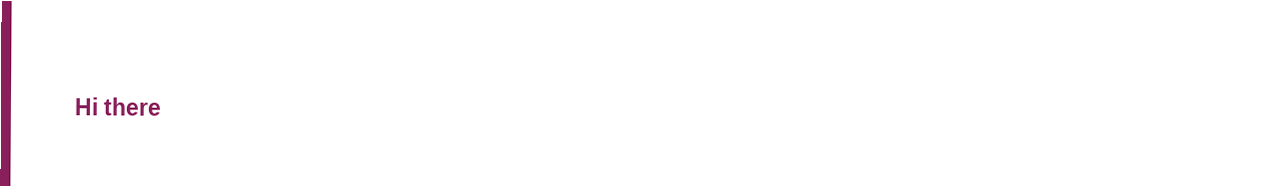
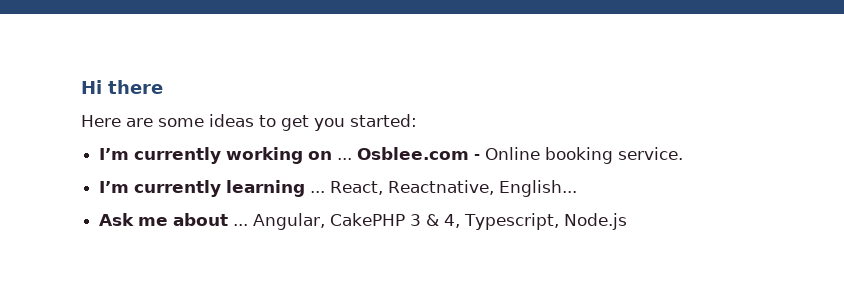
+ Here are some ideas to get you started:
+ I’m currently working on ... Osblee.com - Online booking service.
+ I’m currently learning ... React, Reactnative, English...
+ Ask me about ... Angular, CakePHP 3 & 4, Typescript, Node.js

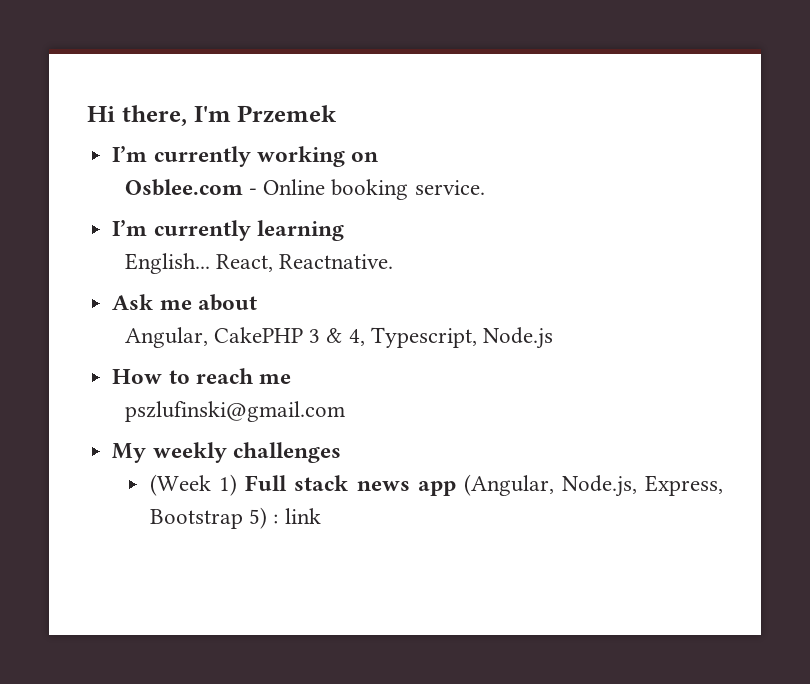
- Hi there
- Here are some ideas to get you started:
+ Hi there, I'm Przemek
- I’m currently working on ... Osblee.com - Online booking service.
+ I’m currently working on
+ Osblee.com - Online booking service.
- I’m currently learning ... React, Reactnative, English...
+ I’m currently learning
+ English... React, Reactnative.
- Ask me about ... Angular, CakePHP 3 & 4, Typescript, Node.js
+ Ask me about
+ Angular, CakePHP 3 & 4, Typescript, Node.js
+ How to reach me
+ pszlufinski@gmail.com
+ My weekly challenges
+ (Week 1) Full stack news app (Angular, Node.js, Express, Bootstrap 5) : link

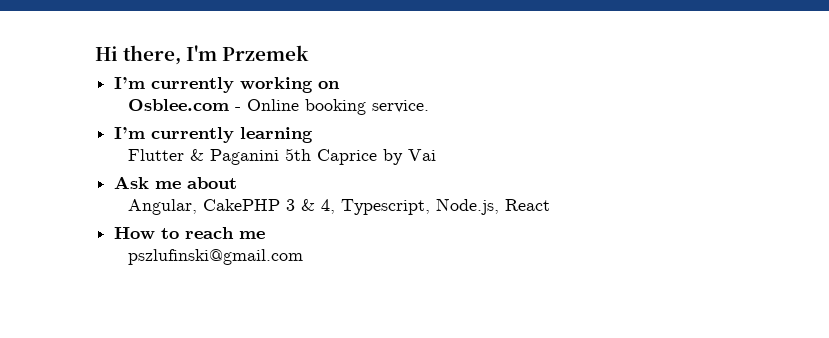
- English... React, Reactnative.
+ Flutter & Paganini 5th Caprice by Vai
- Angular, CakePHP 3 & 4, Typescript, Node.js
+ Angular, CakePHP 3 & 4, Typescript, Node.js, React
- My weekly challenges
- (Week 1) Full stack news app (Angular, Node.js, Express, Bootstrap 5) : link

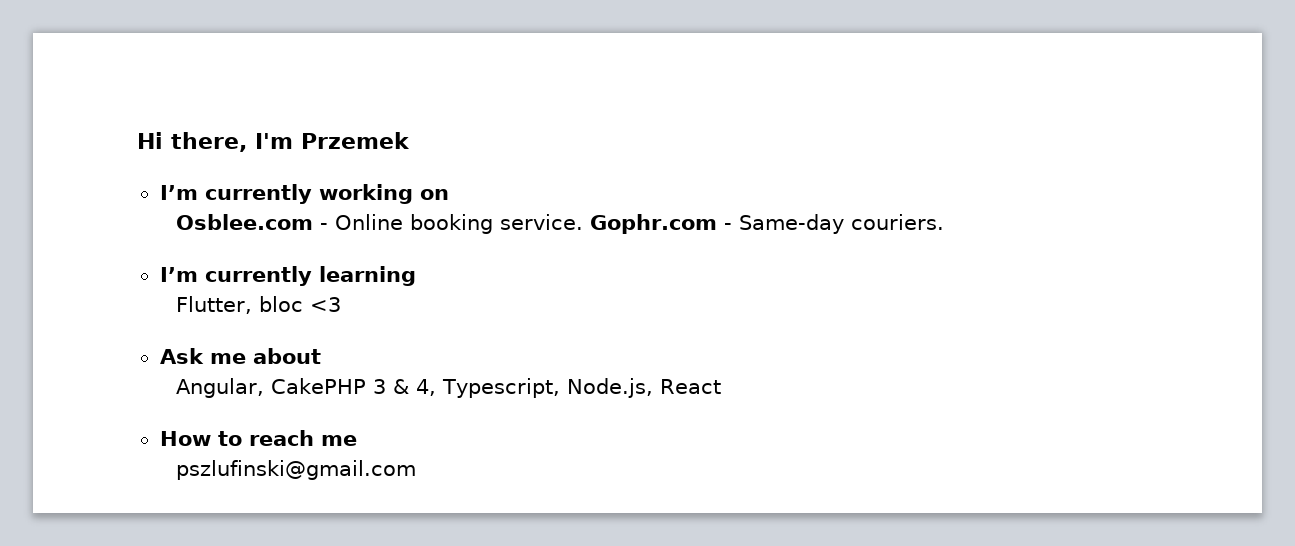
+ Gophr.com - Same-day couriers.
- Flutter & Paganini 5th Caprice by Vai
+ Flutter, bloc <3

